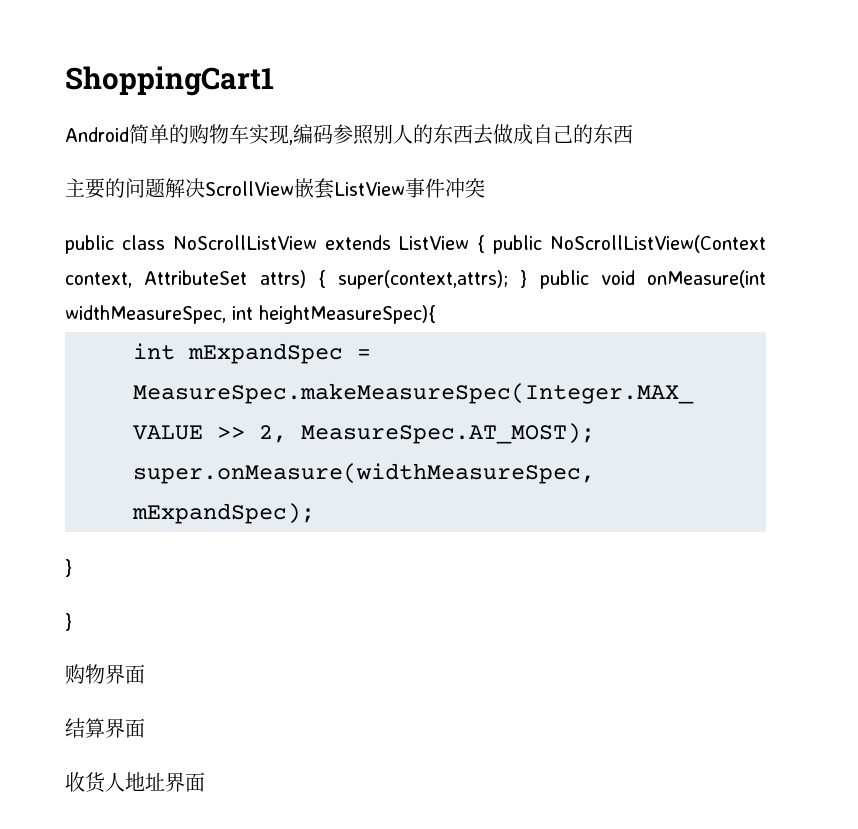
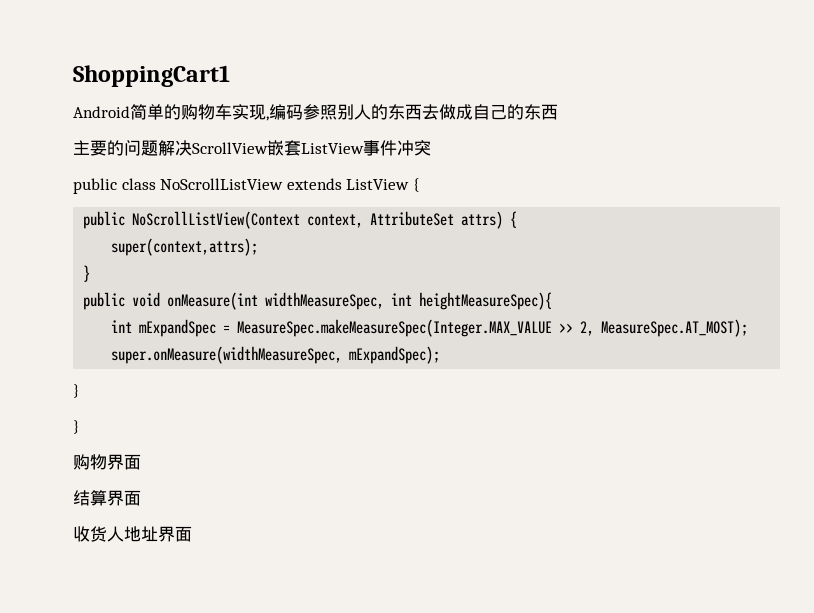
- public class NoScrollListView extends ListView { public NoScrollListView(Context context, AttributeSet attrs) { super(context,attrs); } public void onMeasure(int widthMeasureSpec, int heightMeasureSpec){
+ public class NoScrollListView extends ListView {
+ public NoScrollListView(Context context, AttributeSet attrs) {
+ super(context,attrs);
+ }
+ public void onMeasure(int widthMeasureSpec, int heightMeasureSpec){

